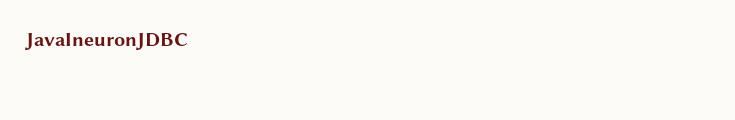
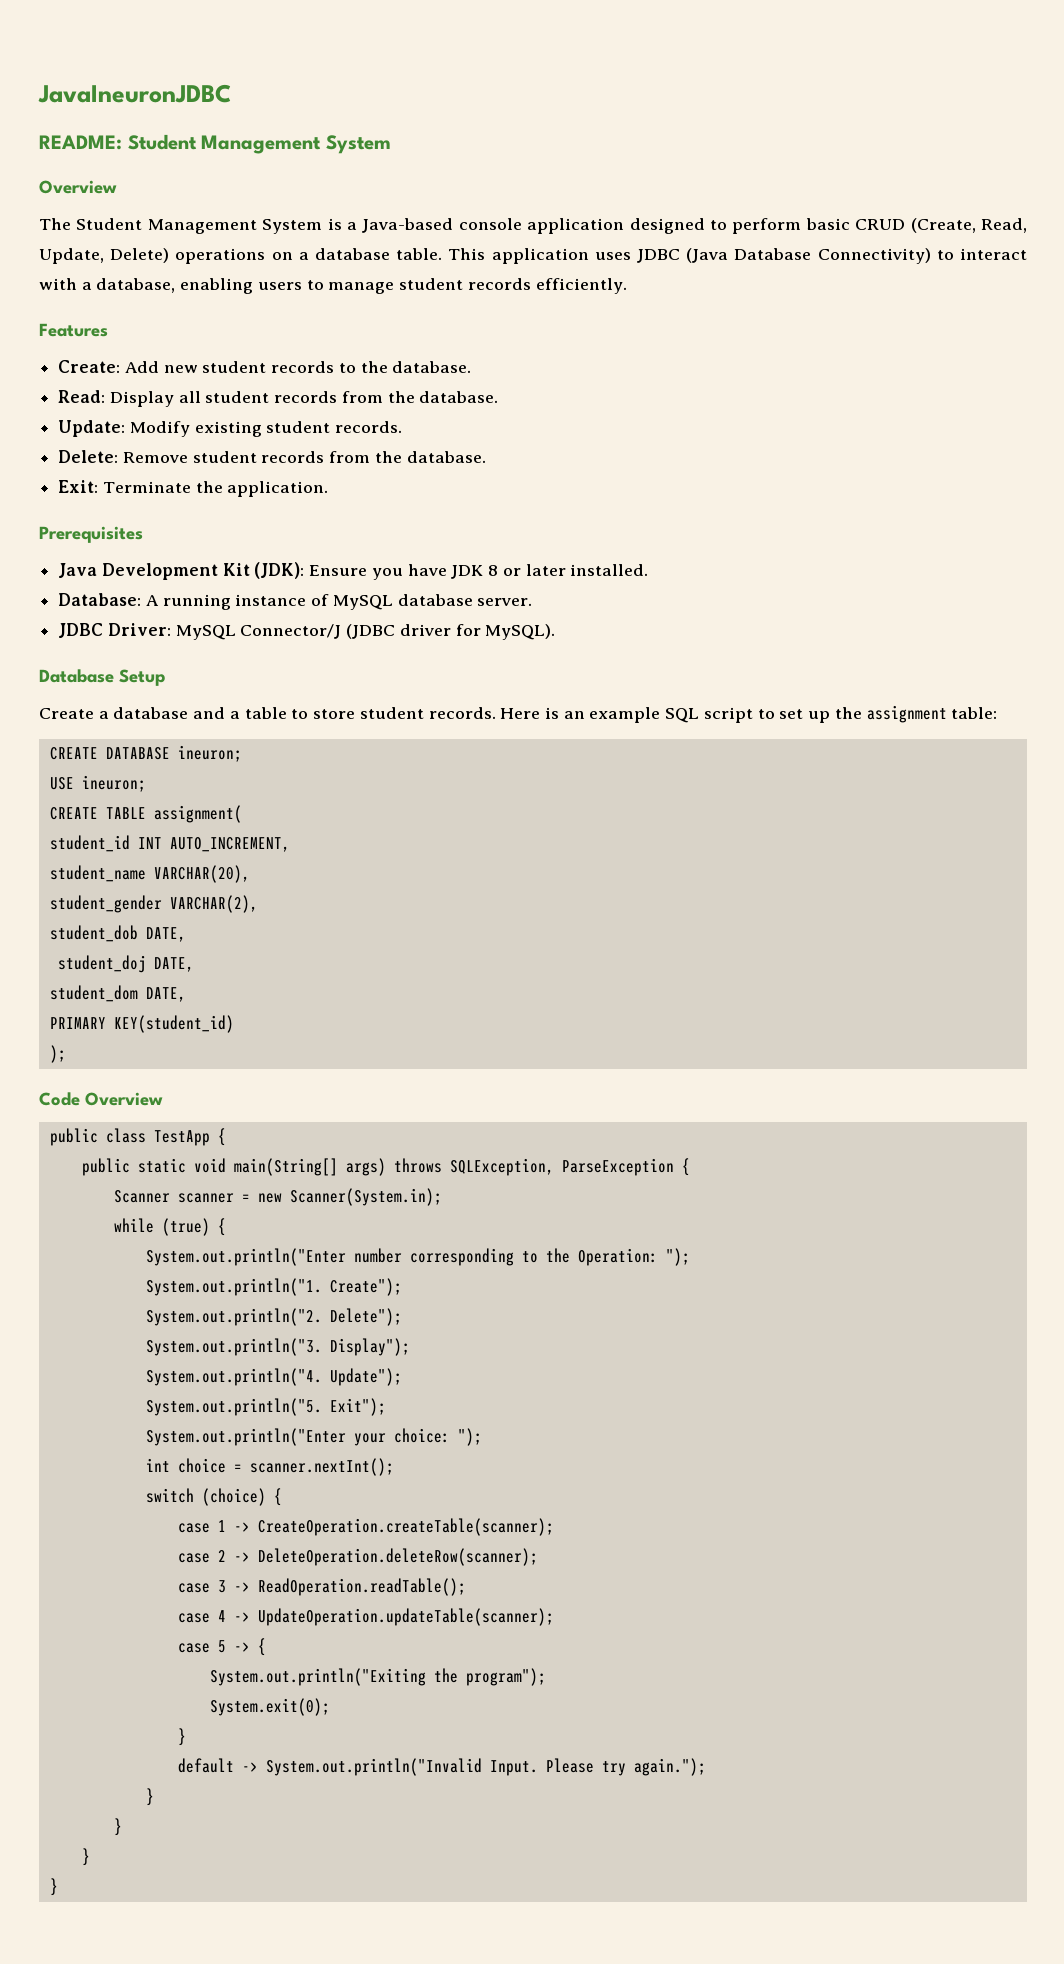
+ README: Student Management System
+ Overview
+ The Student Management System is a Java-based console application designed to perform basic CRUD (Create, Read, Update, Delete) operations on a database table. This application uses JDBC (Java Database Connectivity) to interact with a database, enabling users to manage student records efficiently.
+ Features
+ Create: Add new student records to the database.
+ Read: Display all student records from the database.
+ Update: Modify existing student records.
+ Delete: Remove student records from the database.
+ Exit: Terminate the application.
+ Prerequisites
+ Java Development Kit (JDK): Ensure you have JDK 8 or later installed.
+ Database: A running instance of MySQL database server.
+ JDBC Driver: MySQL Connector/J (JDBC driver for MySQL).
+ Database Setup
+ Create a database and a table to store student records. Here is an example SQL script to set up the assignment table:
+ CREATE DATABASE ineuron;
+ USE ineuron;
+ CREATE TABLE assignment(
+ student_id INT AUTO_INCREMENT,
+ student_name VARCHAR(20),
+ student_gender VARCHAR(2),
+ student_dob DATE,
+ student_doj DATE,
+ student_dom DATE,
+ PRIMARY KEY(student_id)
+ );
+ Code Overview
+ public class TestApp {
+ public static void main(String[] args) throws SQLException, ParseException {
+ Scanner scanner = new Scanner(System.in);
+ while (true) {
+ System.out.println("Enter number corresponding to the Operation: ");
+ System.out.println("1. Create");
+ System.out.println("2. Delete");
+ System.out.println("3. Display");
+ System.out.println("4. Update");
+ System.out.println("5. Exit");
+ System.out.println("Enter your choice: ");
+ int choice = scanner.nextInt();
+ switch (choice) {
+ case 1 -> CreateOperation.createTable(scanner);
+ case 2 -> DeleteOperation.deleteRow(scanner);
+ case 3 -> ReadOperation.readTable();
+ case 4 -> UpdateOperation.updateTable(scanner);
+ case 5 -> {
+ System.out.println("Exiting the program");
+ System.exit(0);
+ }
+ default -> System.out.println("Invalid Input. Please try again.");
+ }
+ }
+ }
+ }

